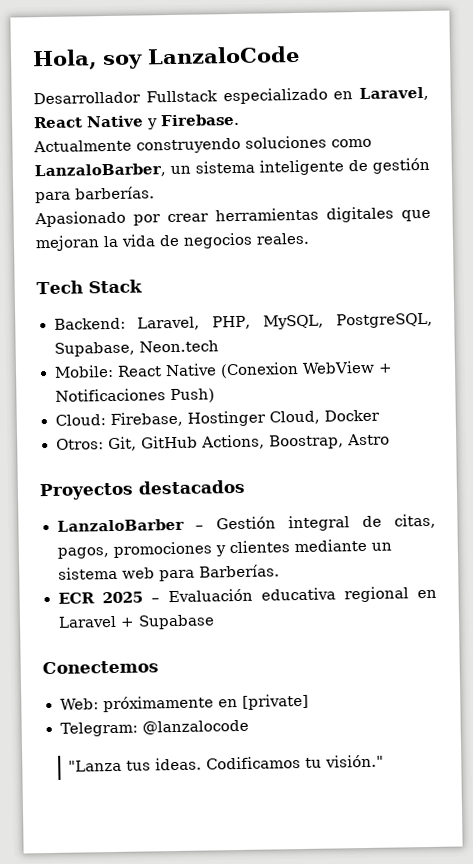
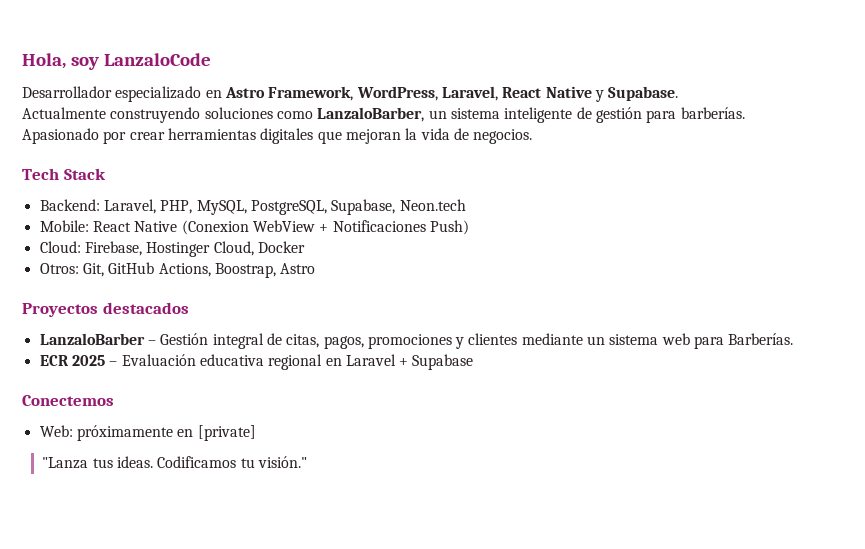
- Desarrollador Fullstack especializado en Laravel, React Native y Firebase.
+ Desarrollador especializado en Astro Framework, WordPress, Laravel, React Native y Supabase.
- Apasionado por crear herramientas digitales que mejoran la vida de negocios reales.
+ Apasionado por crear herramientas digitales que mejoran la vida de negocios.
- Telegram: @lanzalocode

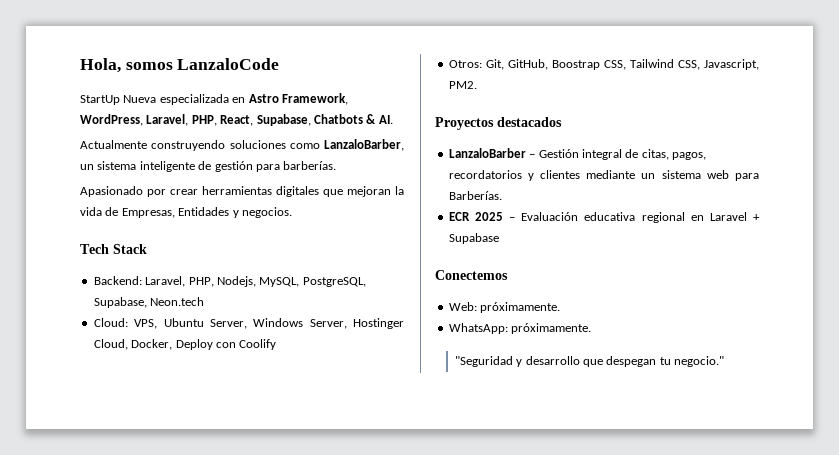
- Hola, soy LanzaloCode
+ Hola, somos LanzaloCode
- Desarrollador especializado en Astro Framework, WordPress, Laravel, React Native y Supabase.
+ StartUp Nueva especializada en Astro Framework, WordPress, Laravel, PHP, React, Supabase, Chatbots & AI.
- Apasionado por crear herramientas digitales que mejoran la vida de negocios.
+ Apasionado por crear herramientas digitales que mejoran la vida de Empresas, Entidades y negocios.
- Backend: Laravel, PHP, MySQL, PostgreSQL, Supabase, Neon.tech
+ Backend: Laravel, PHP, Nodejs, MySQL, PostgreSQL, Supabase, Neon.tech
- Mobile: React Native (Conexion WebView + Notificaciones Push)
- Cloud: Firebase, Hostinger Cloud, Docker
- Otros: Git, GitHub Actions, Boostrap, Astro
+ Cloud: VPS, Ubuntu Server, Windows Server, Hostinger Cloud, Docker, Deploy con Coolify
+ Otros: Git, GitHub, Boostrap CSS, Tailwind CSS, Javascript, PM2.
- LanzaloBarber – Gestión integral de citas, pagos, promociones y clientes mediante un sistema web para Barberías.
+ LanzaloBarber – Gestión integral de citas, pagos, recordatorios y clientes mediante un sistema web para Barberías.
- Web: próximamente en [private]
- "Lanza tus ideas. Codificamos tu visión."
+ Web: próximamente.
+ WhatsApp: próximamente.
+ "Seguridad y desarrollo que despegan tu negocio."

